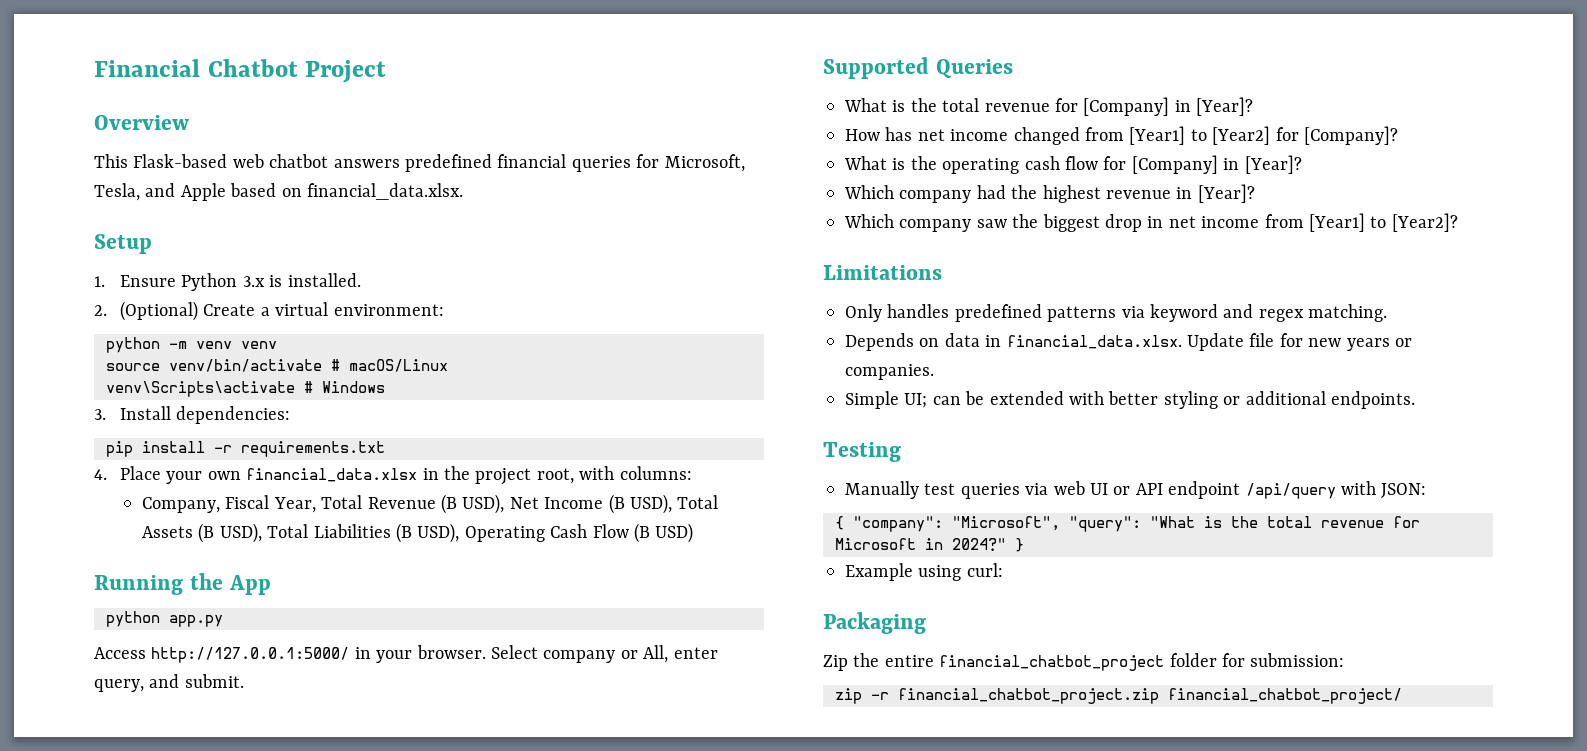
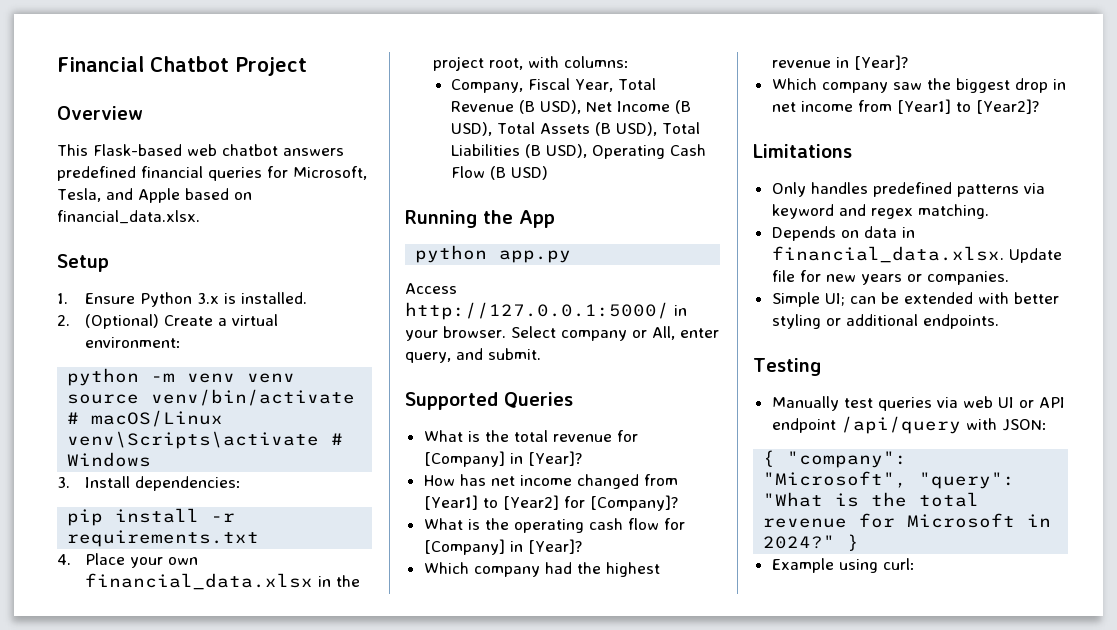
- Packaging
- Zip the entire financial_chatbot_project folder for submission:
- zip -r financial_chatbot_project.zip financial_chatbot_project/

